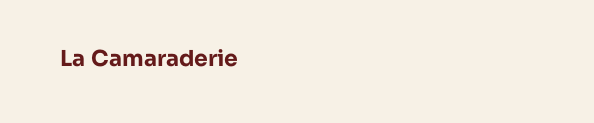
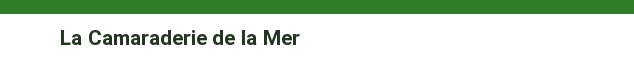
- La Camaraderie
+ La Camaraderie de la Mer

